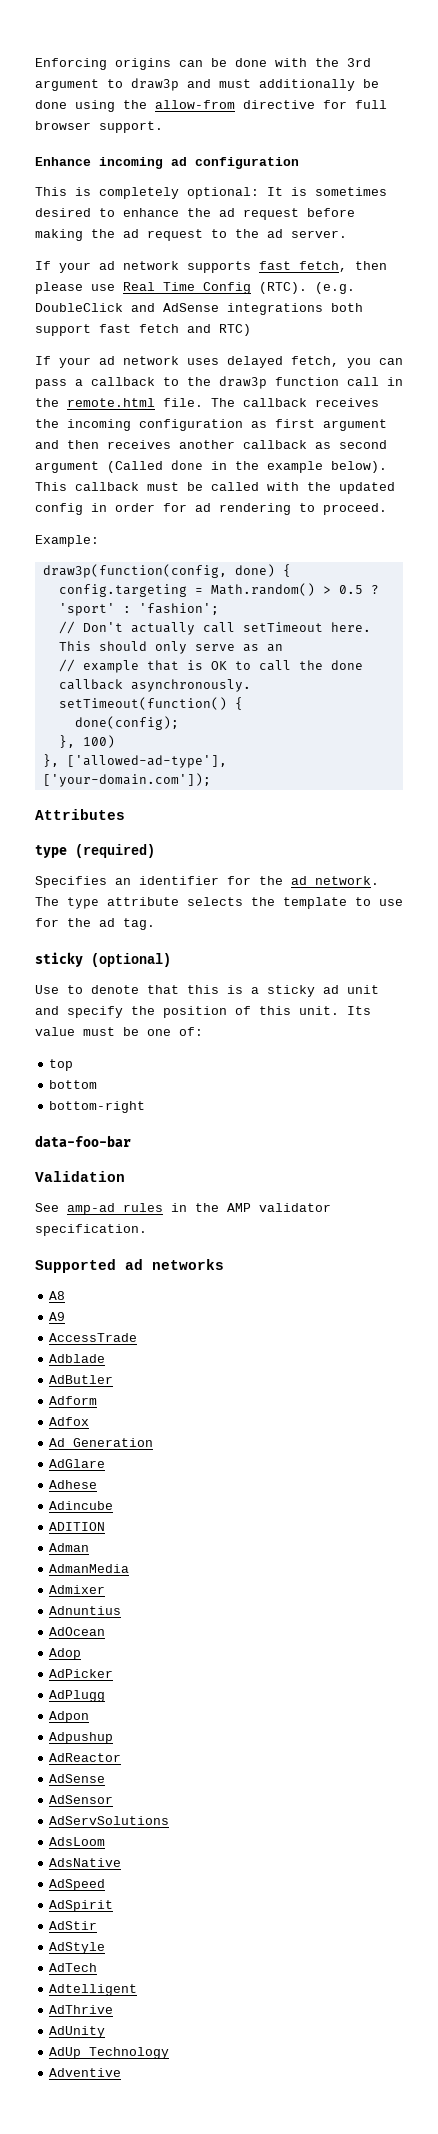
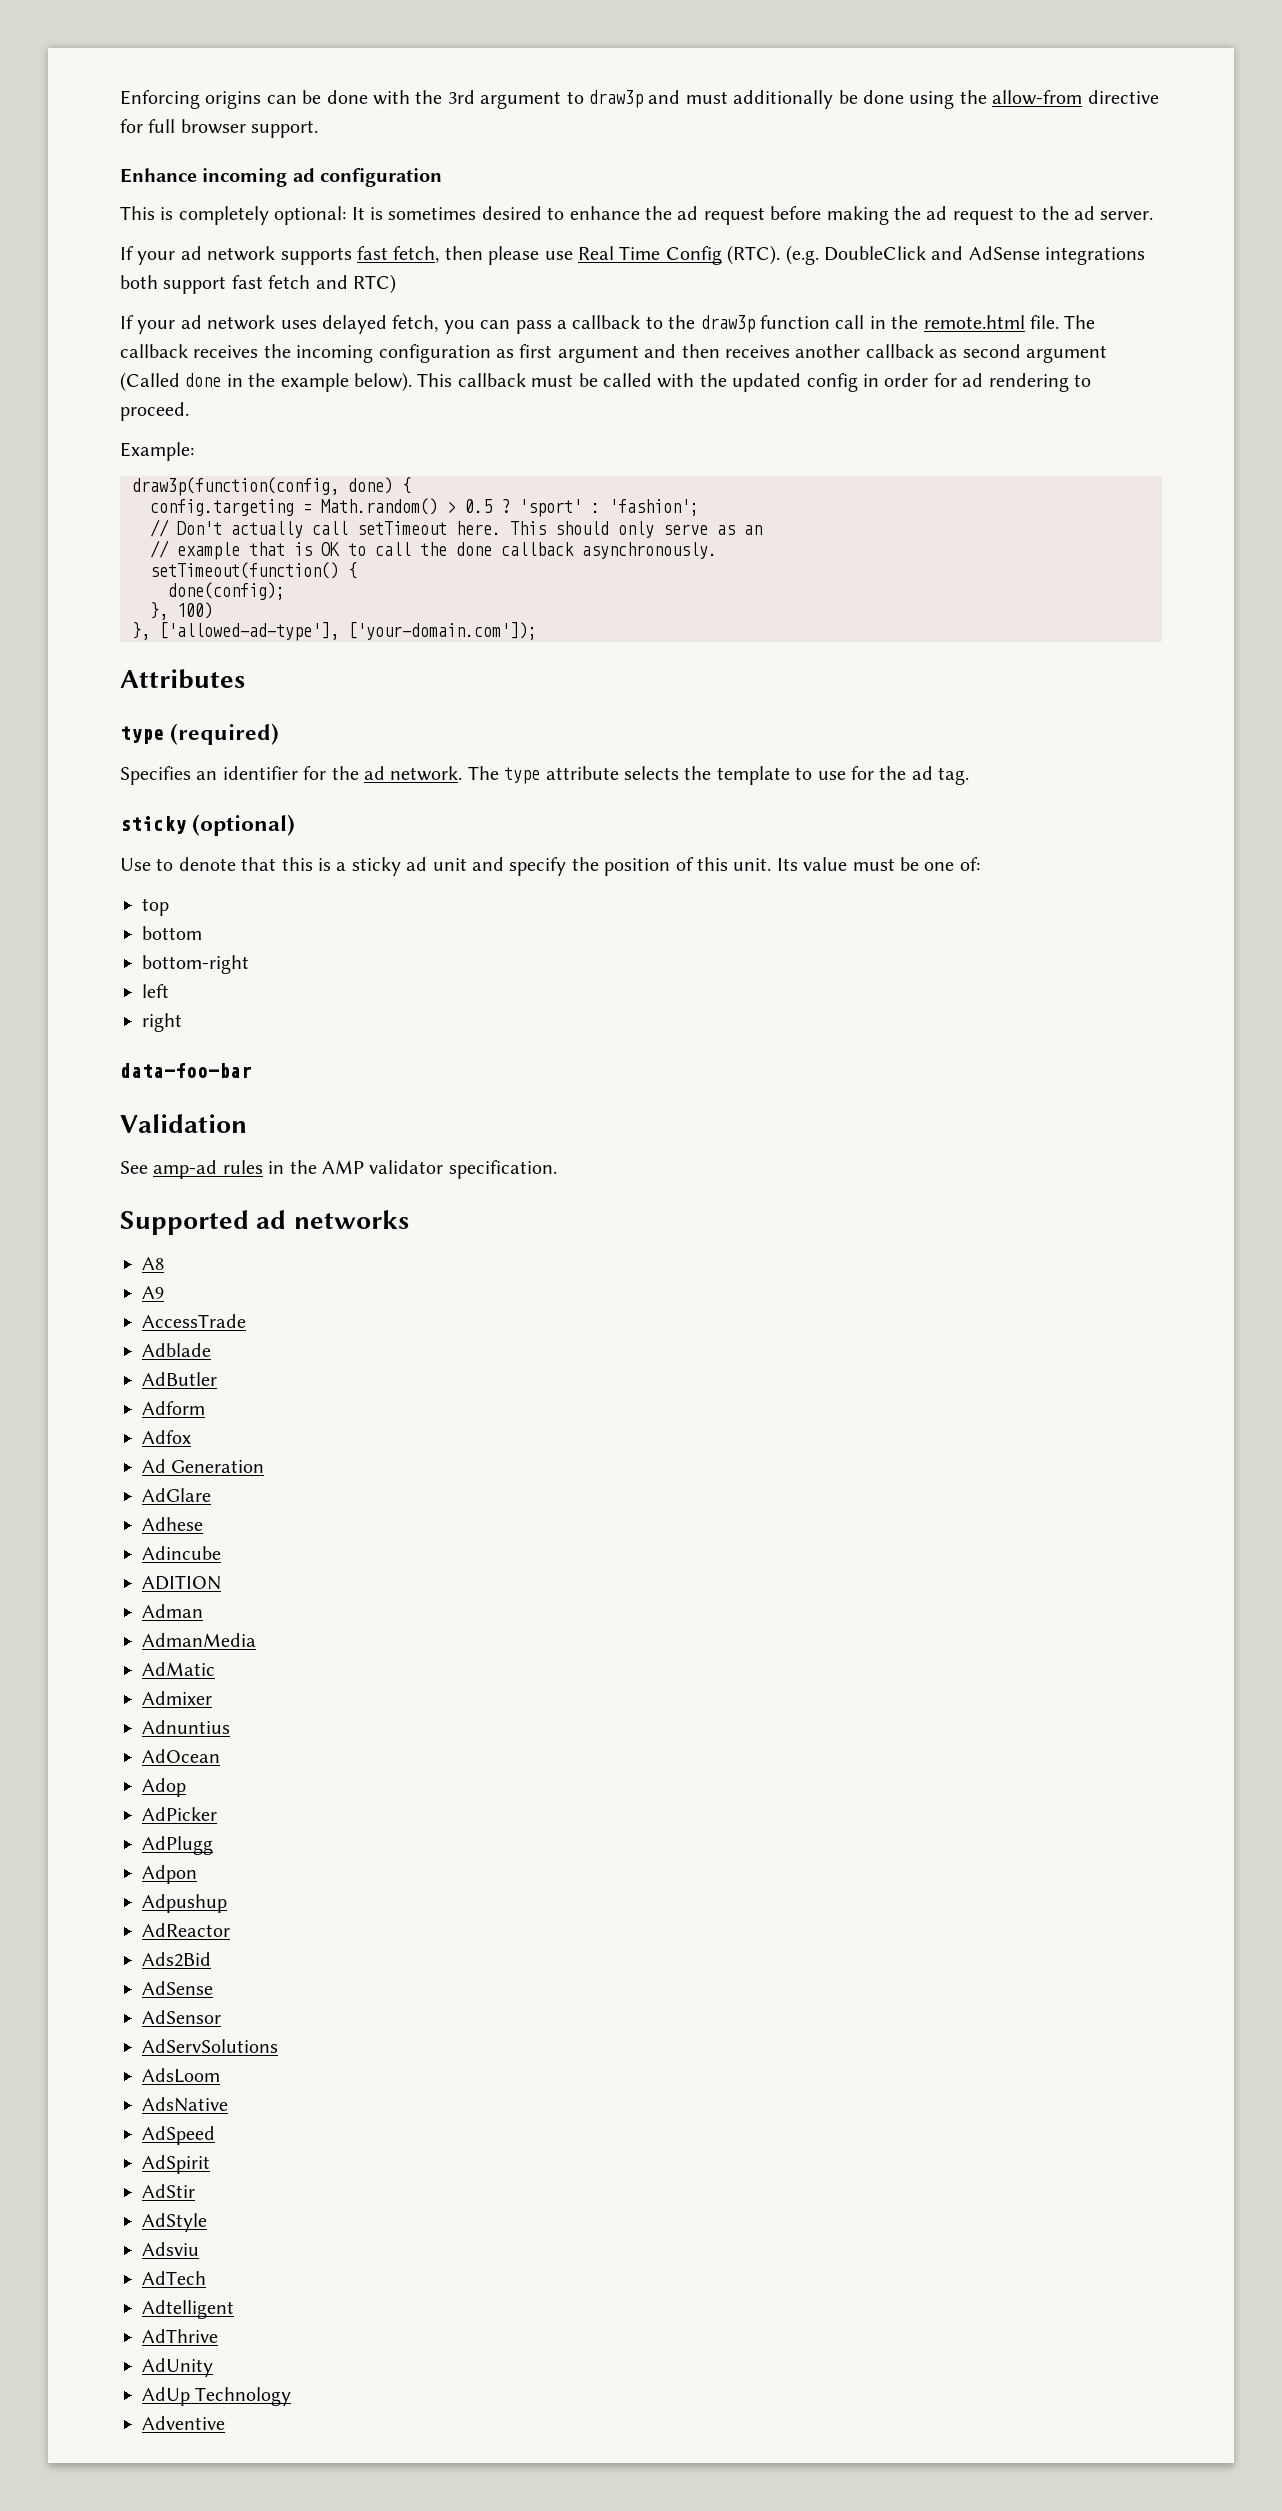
+ left
+ right
+ AdMatic
+ Ads2Bid
+ Adsviu

